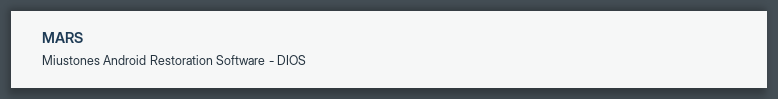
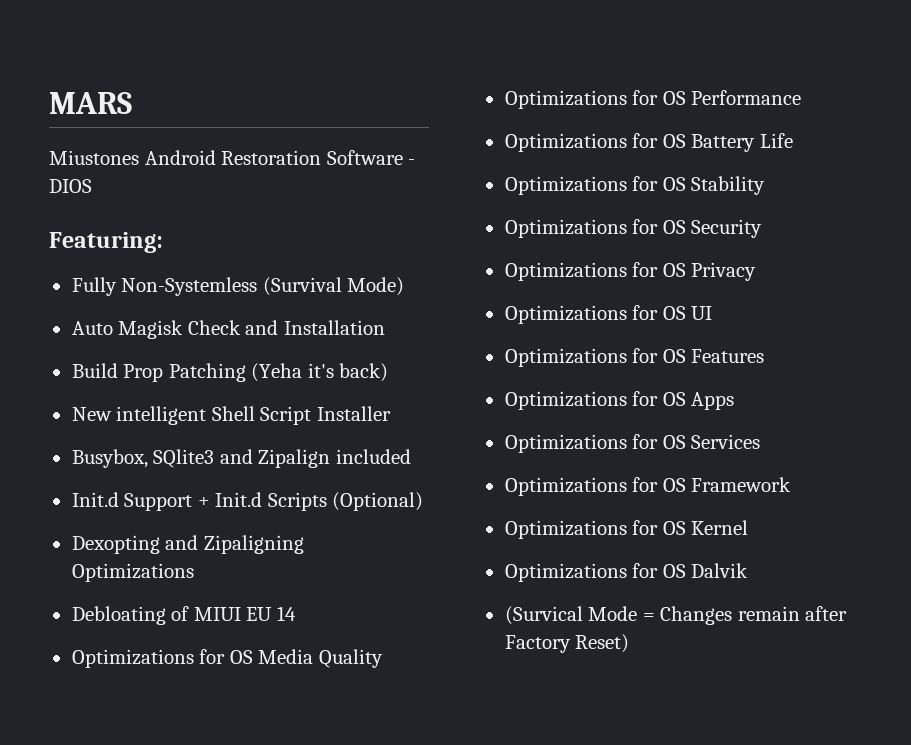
+ Featuring:
+ Fully Non-Systemless (Survival Mode)
+ Auto Magisk Check and Installation
+ Build Prop Patching (Yeha it's back)
+ New intelligent Shell Script Installer
+ Busybox, SQlite3 and Zipalign included
+ Init.d Support + Init.d Scripts (Optional)
+ Dexopting and Zipaligning Optimizations
+ Debloating of MIUI EU 14
+ Optimizations for OS Media Quality
+ Optimizations for OS Performance
+ Optimizations for OS Battery Life
+ Optimizations for OS Stability
+ Optimizations for OS Security
+ Optimizations for OS Privacy
+ Optimizations for OS UI
+ Optimizations for OS Features
+ Optimizations for OS Apps
+ Optimizations for OS Services
+ Optimizations for OS Framework
+ Optimizations for OS Kernel
+ Optimizations for OS Dalvik
+ (Survical Mode = Changes remain after Factory Reset)

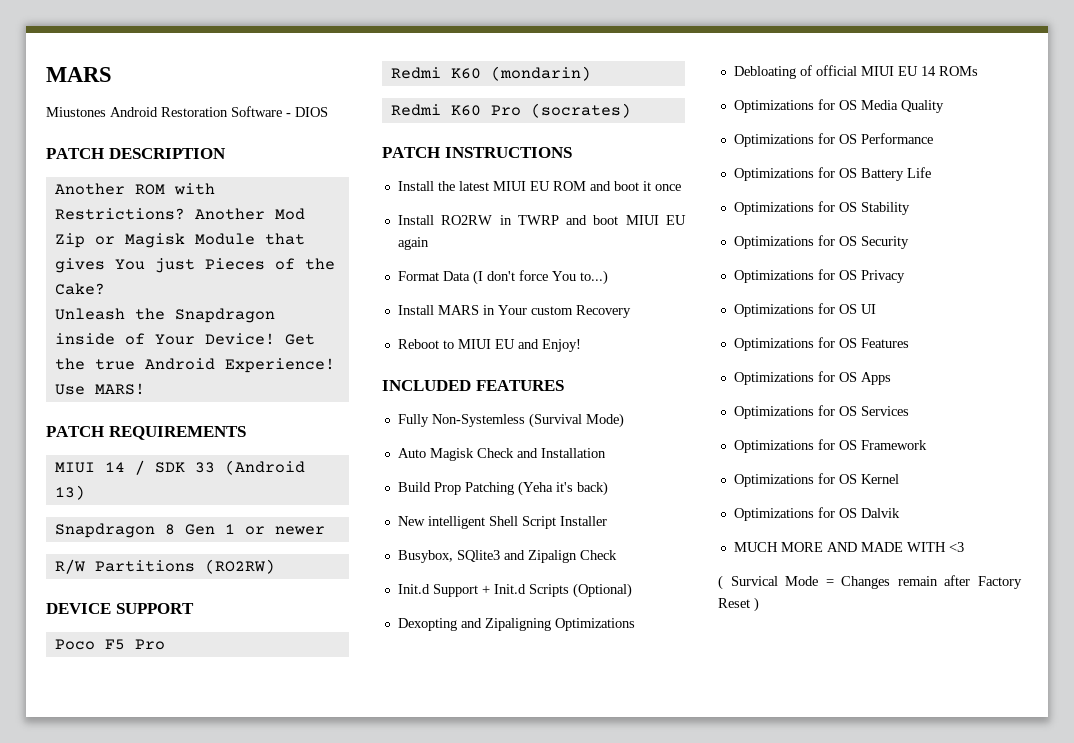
- Featuring:
+ PATCH DESCRIPTION
+ Another ROM with Restrictions? Another Mod Zip or Magisk Module that gives You just Pieces of the Cake?
+ Unleash the Snapdragon inside of Your Device! Get the true Android Experience! Use MARS!
+ PATCH REQUIREMENTS
+ MIUI 14 / SDK 33 (Android 13)
+ Snapdragon 8 Gen 1 or newer
+ R/W Partitions (RO2RW)
+ DEVICE SUPPORT
+ Poco F5 Pro
+ Redmi K60 (mondarin)
+ Redmi K60 Pro (socrates)
+ PATCH INSTRUCTIONS
+ Install the latest MIUI EU ROM and boot it once
+ Install RO2RW in TWRP and boot MIUI EU again
+ Format Data (I don't force You to...)
+ Install MARS in Your custom Recovery
+ Reboot to MIUI EU and Enjoy!
+ INCLUDED FEATURES
- Busybox, SQlite3 and Zipalign included
+ Busybox, SQlite3 and Zipalign Check
- Debloating of MIUI EU 14
+ Debloating of official MIUI EU 14 ROMs
- (Survical Mode = Changes remain after Factory Reset)
+ MUCH MORE AND MADE WITH <3
+ ( Survical Mode = Changes remain after Factory Reset )

